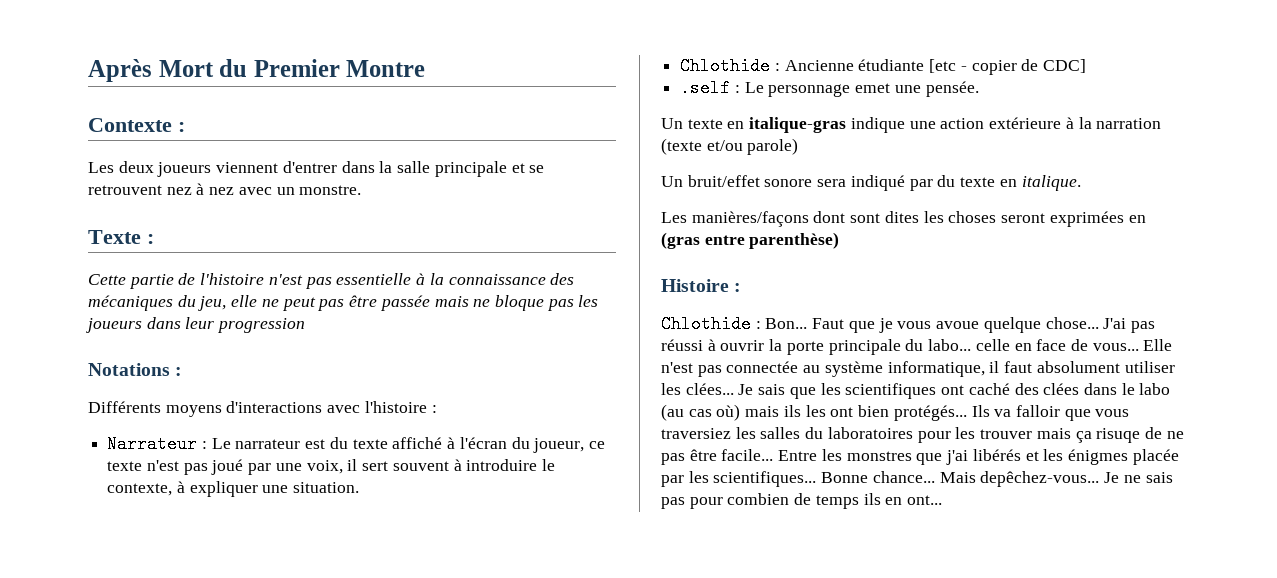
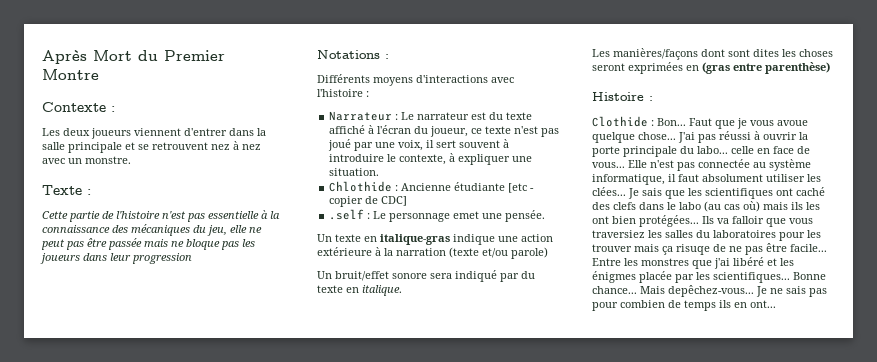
- Chlothide : Bon...
+ Clothide : Bon...
- Je sais que les scientifiques ont caché des clées dans le labo (au cas où) mais ils les ont bien protégés...
+ Je sais que les scientifiques ont caché des clefs dans le labo (au cas où) mais ils les ont bien protégées...
- Entre les monstres que j'ai libérés et les énigmes placée par les scientifiques...
+ Entre les monstres que j'ai libéré et les énigmes placée par les scientifiques...

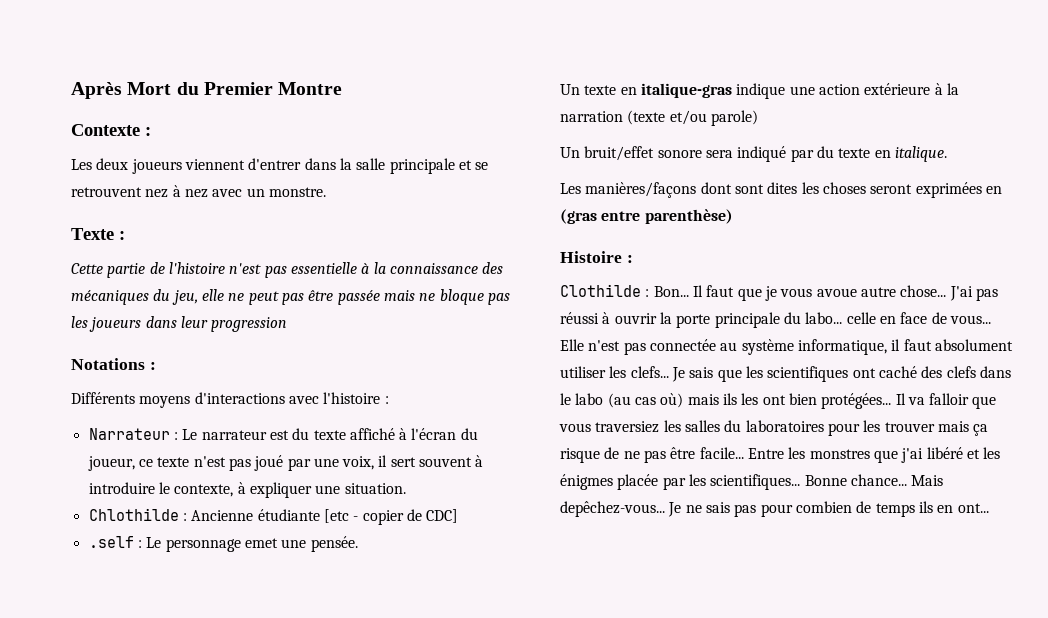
- Chlothide : Ancienne étudiante [etc - copier de CDC]
+ Chlothilde : Ancienne étudiante [etc - copier de CDC]
- Clothide : Bon...
+ Clothilde : Bon...
- Faut que je vous avoue quelque chose...
+ Il faut que je vous avoue autre chose...
- Elle n'est pas connectée au système informatique, il faut absolument utiliser les clées...
+ Elle n'est pas connectée au système informatique, il faut absolument utiliser les clefs...
- Ils va falloir que vous traversiez les salles du laboratoires pour les trouver mais ça risuqe de ne pas être facile...
+ Il va falloir que vous traversiez les salles du laboratoires pour les trouver mais ça risque de ne pas être facile...

